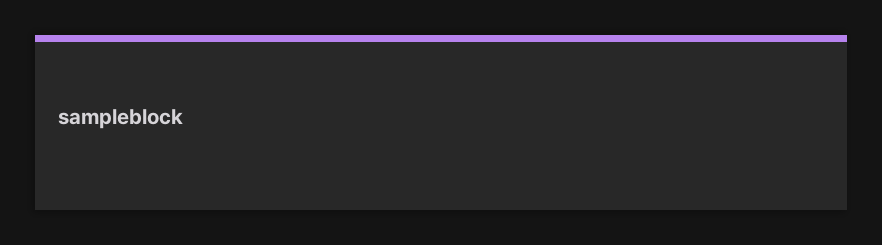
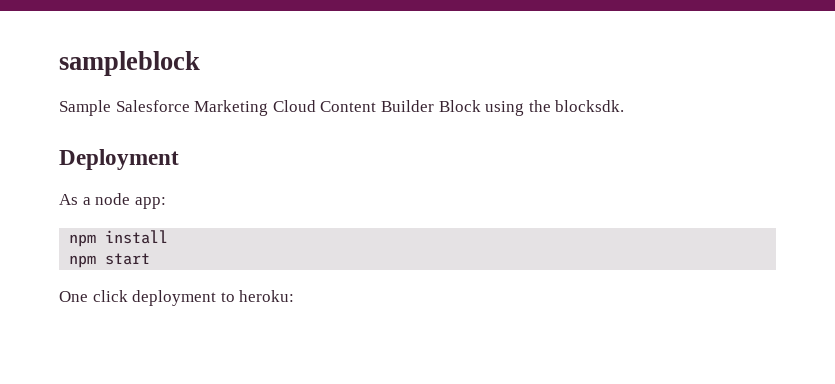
+ Sample Salesforce Marketing Cloud Content Builder Block using the blocksdk.
+ Deployment
+ As a node app:
+ npm install
+ npm start
+ One click deployment to heroku:

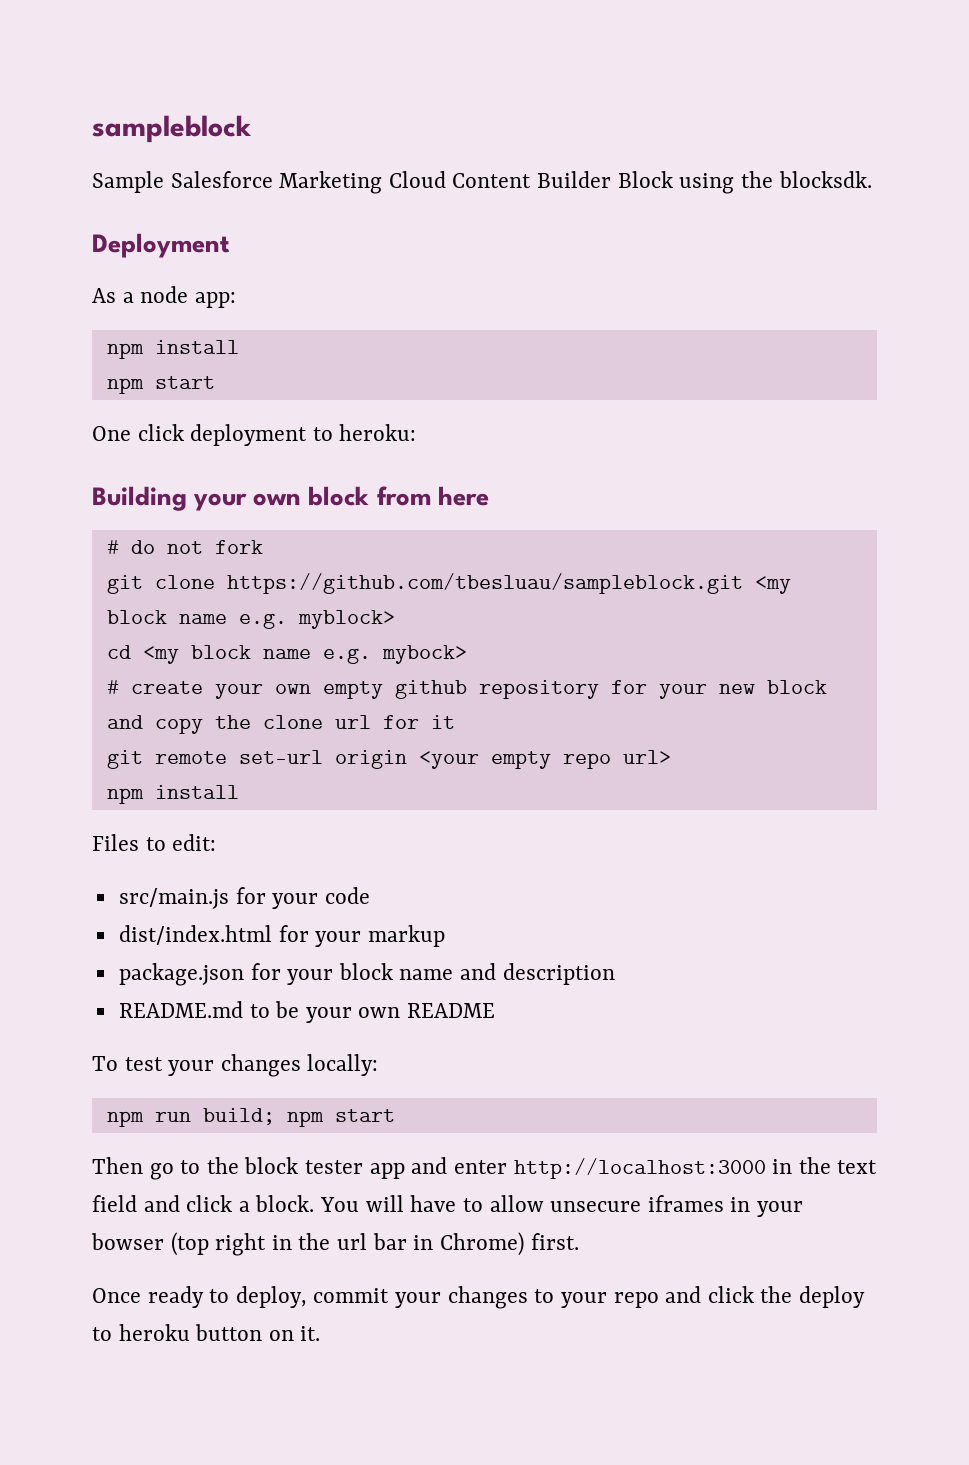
+ Building your own block from here
+ # do not fork
+ git clone https://github.com/tbesluau/sampleblock.git <my block name e.g. myblock>
+ cd <my block name e.g. mybock>
+ # create your own empty github repository for your new block and copy the clone url for it
+ git remote set-url origin <your empty repo url>
+ npm install
+ Files to edit:
+ src/main.js for your code
+ dist/index.html for your markup
+ package.json for your block name and description
+ README.md to be your own README
+ To test your changes locally:
+ npm run build; npm start
+ Then go to the block tester app and enter http://localhost:3000 in the text field and click a block. You will have to allow unsecure iframes in your bowser (top right in the url bar in Chrome) first.
+ Once ready to deploy, commit your changes to your repo and click the deploy to heroku button on it.

